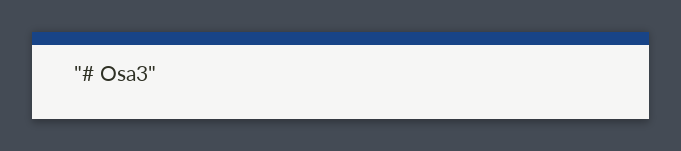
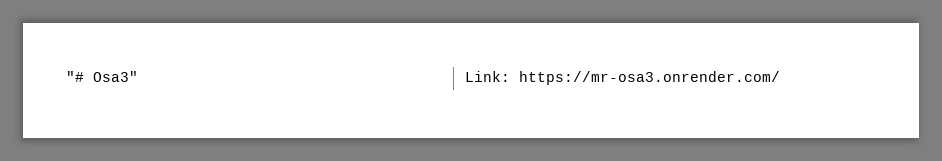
+ Link: https://mr-osa3.onrender.com/

